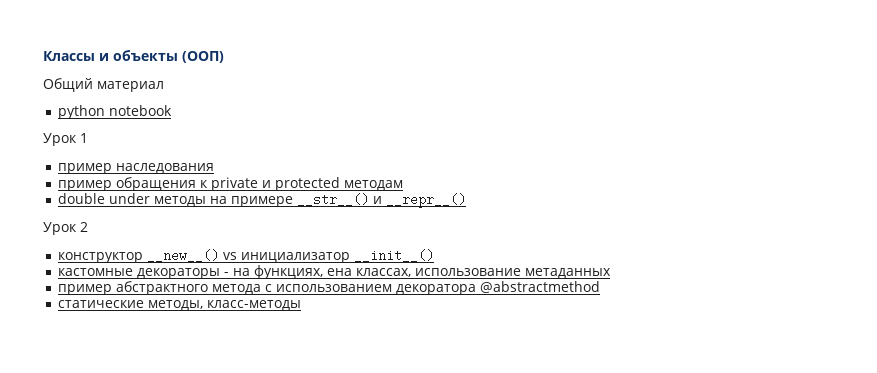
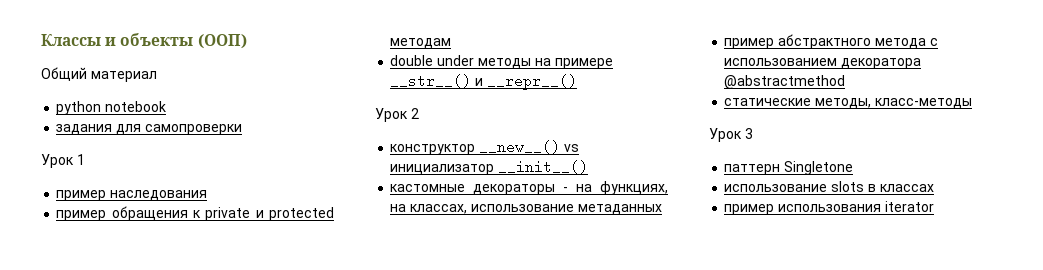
+ задания для самопроверки
- кастомные декораторы - на функциях, ена классах, использование метаданных
+ кастомные декораторы - на функциях, на классах, использование метаданных
+ Урок 3
+ паттерн Singletone
+ использование slots в классах
+ пример использования iterator

